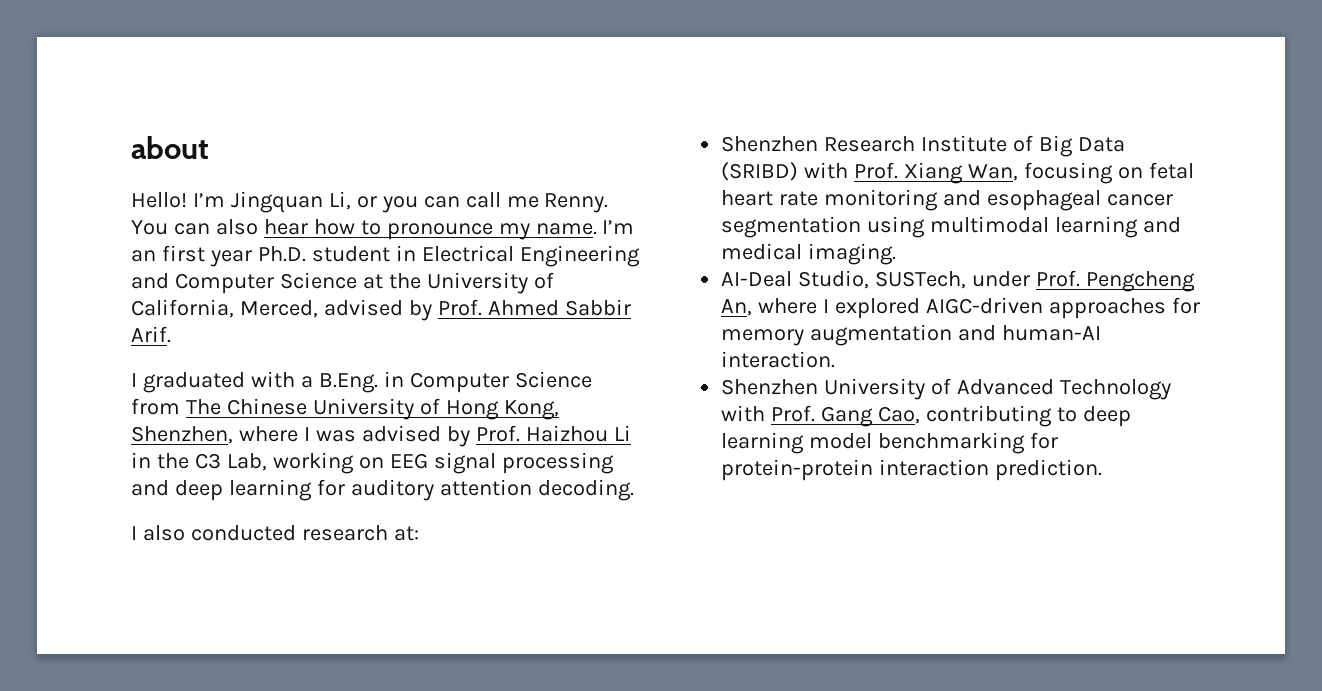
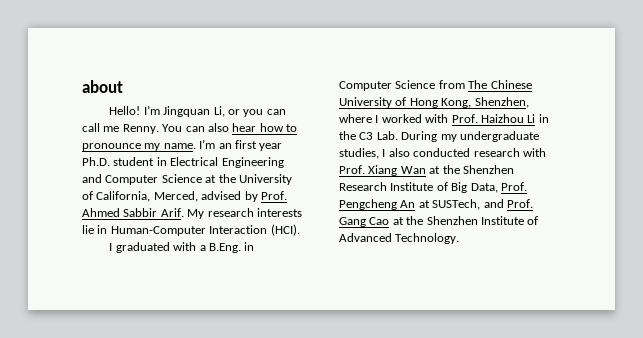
+ My research interests lie in Human-Computer Interaction (HCI).
- I graduated with a B.Eng. in Computer Science from The Chinese University of Hong Kong, Shenzhen, where I was advised by Prof. Haizhou Li in the C3 Lab, working on EEG signal processing and deep learning for auditory attention decoding.
- I also conducted research at:
- Shenzhen Research Institute of Big Data (SRIBD) with Prof. Xiang Wan, focusing on fetal heart rate monitoring and esophageal cancer segmentation using multimodal learning and medical imaging.
- AI-Deal Studio, SUSTech, under Prof. Pengcheng An, where I explored AIGC-driven approaches for memory augmentation and human-AI interaction.
- Shenzhen University of Advanced Technology with Prof. Gang Cao, contributing to deep learning model benchmarking for protein-protein interaction prediction.
+ I graduated with a B.Eng. in Computer Science from The Chinese University of Hong Kong, Shenzhen, where I worked with Prof. Haizhou Li in the C3 Lab. During my undergraduate studies, I also conducted research with Prof. Xiang Wan at the Shenzhen Research Institute of Big Data, Prof. Pengcheng An at SUSTech, and Prof. Gang Cao at the Shenzhen Institute of Advanced Technology.

